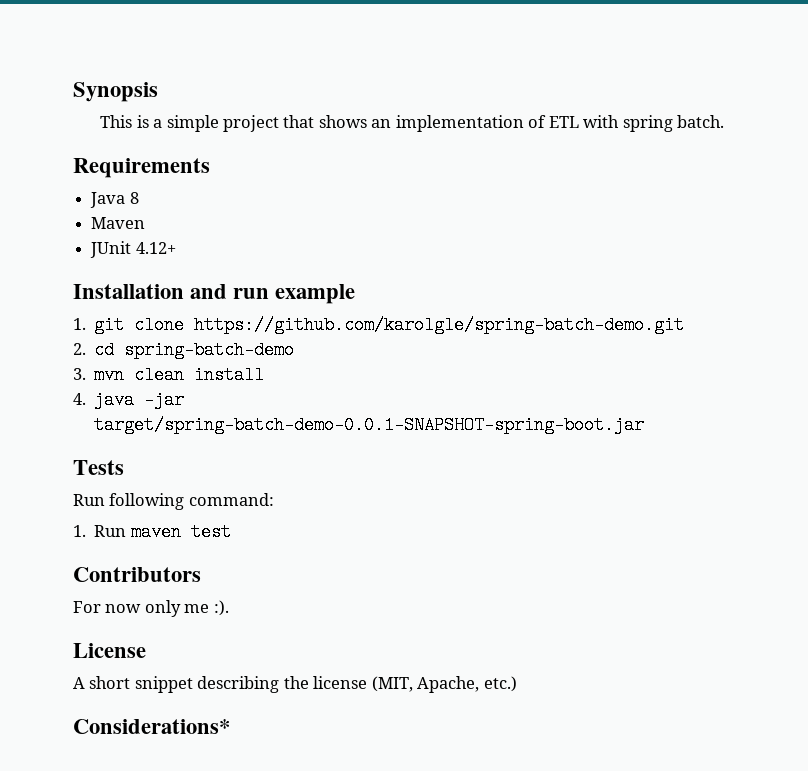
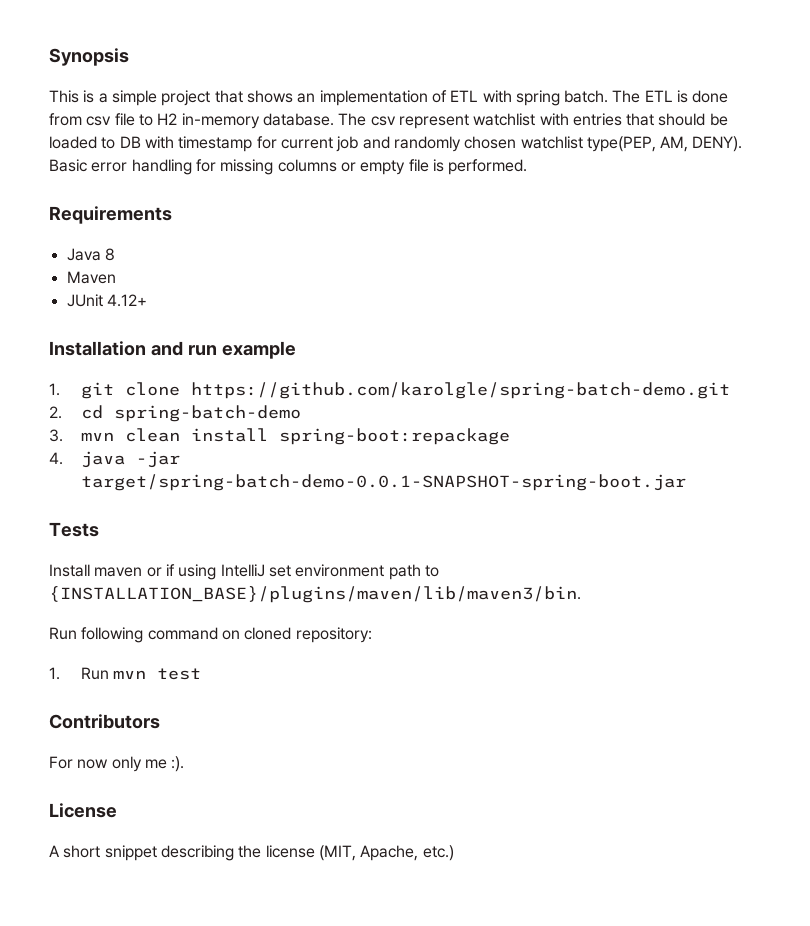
+ The ETL is done from csv file to H2 in-memory database. The csv represent watchlist with entries that should be loaded to DB with timestamp for current job and randomly chosen watchlist type(PEP, AM, DENY). Basic error handling for missing columns or empty file is performed.
- 3. mvn clean install
+ 3. mvn clean install spring-boot:repackage
- Run following command:
+ Install maven or if using IntelliJ set environment path to {INSTALLATION_BASE}/plugins/maven/lib/maven3/bin.
+ Run following command on cloned repository:
- 1. Run maven test
+ 1. Run mvn test
- Considerations*

